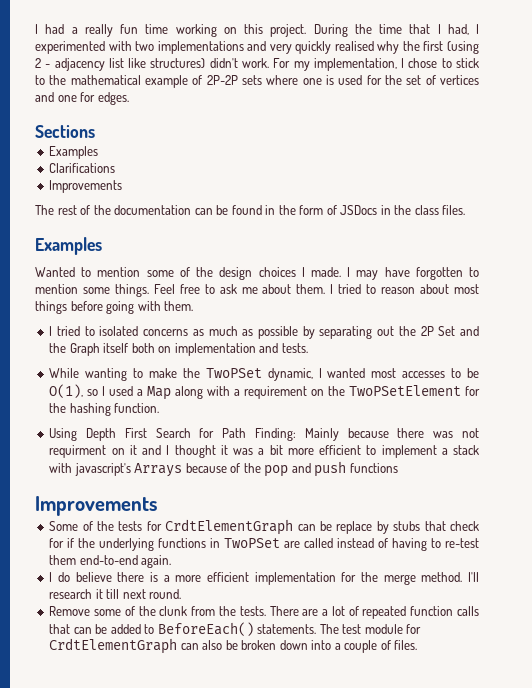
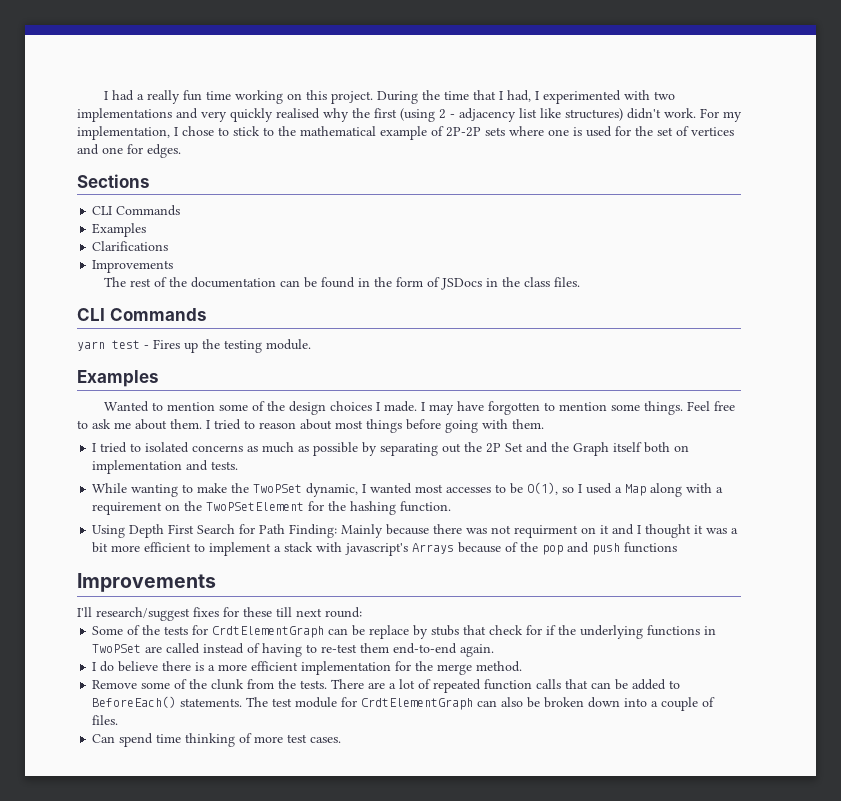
  Sections
+ CLI Commands
  The rest of the documentation can be found in the form of JSDocs in the class files.
+ CLI Commands
+ yarn test - Fires up the testing module.
+ I'll research/suggest fixes for these till next round:
- I'll research it till next round.
+ Can spend time thinking of more test cases.

